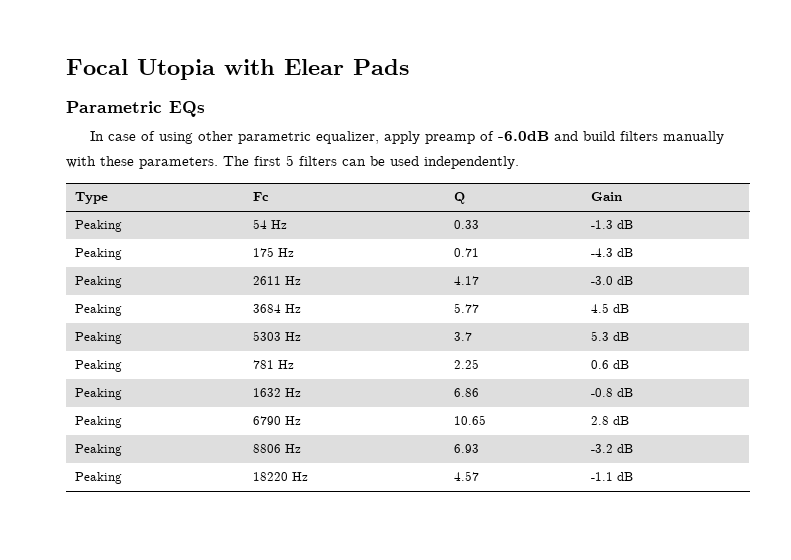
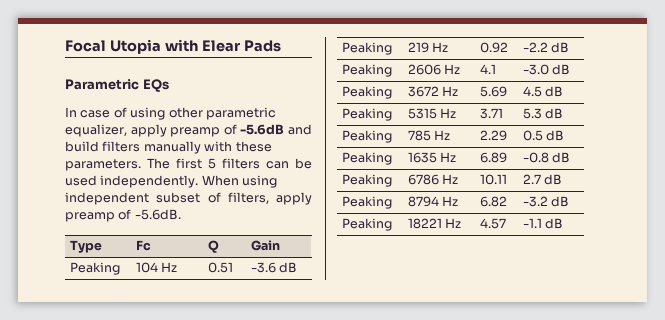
- In case of using other parametric equalizer, apply preamp of -6.0dB and build filters manually with these parameters.
+ In case of using other parametric equalizer, apply preamp of -5.6dB and build filters manually with these parameters.
+ When using independent subset of filters, apply preamp of -5.6dB.
- Peaking | 54 Hz | 0.33 | -1.3 dB
- Peaking | 175 Hz | 0.71 | -4.3 dB
- Peaking | 2611 Hz | 4.17 | -3.0 dB
+ Peaking | 104 Hz | 0.51 | -3.6 dB
+ Peaking | 219 Hz | 0.92 | -2.2 dB
+ Peaking | 2606 Hz | 4.1 | -3.0 dB
- Peaking | 3684 Hz | 5.77 | 4.5 dB
+ Peaking | 3672 Hz | 5.69 | 4.5 dB
- Peaking | 5303 Hz | 3.7 | 5.3 dB
+ Peaking | 5315 Hz | 3.71 | 5.3 dB
- Peaking | 781 Hz | 2.25 | 0.6 dB
- Peaking | 1632 Hz | 6.86 | -0.8 dB
+ Peaking | 785 Hz | 2.29 | 0.5 dB
+ Peaking | 1635 Hz | 6.89 | -0.8 dB
- Peaking | 6790 Hz | 10.65 | 2.8 dB
- Peaking | 8806 Hz | 6.93 | -3.2 dB
+ Peaking | 6786 Hz | 10.11 | 2.7 dB
+ Peaking | 8794 Hz | 6.82 | -3.2 dB
- Peaking | 18220 Hz | 4.57 | -1.1 dB
+ Peaking | 18221 Hz | 4.57 | -1.1 dB

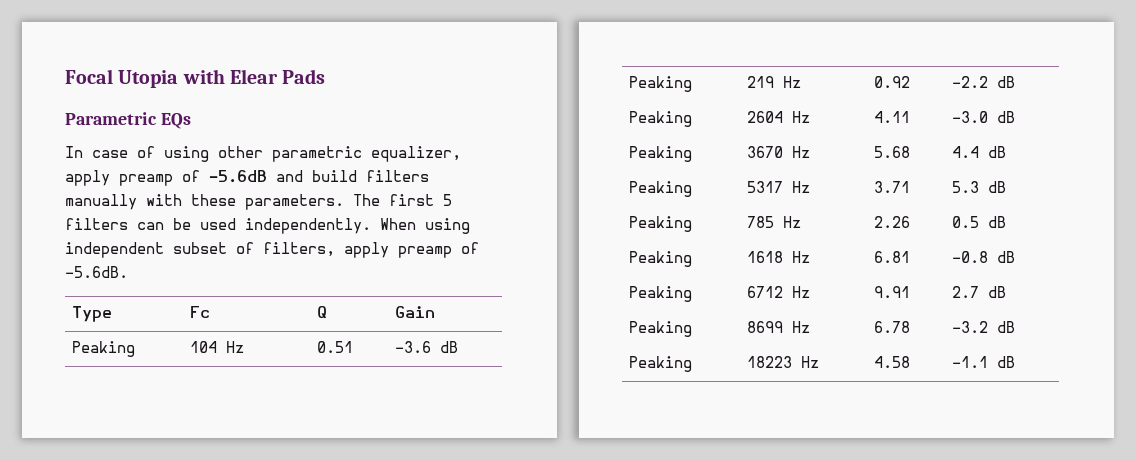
- Peaking | 2606 Hz | 4.1 | -3.0 dB
+ Peaking | 2604 Hz | 4.11 | -3.0 dB
- Peaking | 3672 Hz | 5.69 | 4.5 dB
- Peaking | 5315 Hz | 3.71 | 5.3 dB
+ Peaking | 3670 Hz | 5.68 | 4.4 dB
+ Peaking | 5317 Hz | 3.71 | 5.3 dB
- Peaking | 785 Hz | 2.29 | 0.5 dB
+ Peaking | 785 Hz | 2.26 | 0.5 dB
- Peaking | 1635 Hz | 6.89 | -0.8 dB
+ Peaking | 1618 Hz | 6.81 | -0.8 dB
- Peaking | 6786 Hz | 10.11 | 2.7 dB
+ Peaking | 6712 Hz | 9.91 | 2.7 dB
- Peaking | 8794 Hz | 6.82 | -3.2 dB
+ Peaking | 8699 Hz | 6.78 | -3.2 dB
- Peaking | 18221 Hz | 4.57 | -1.1 dB
+ Peaking | 18223 Hz | 4.58 | -1.1 dB

